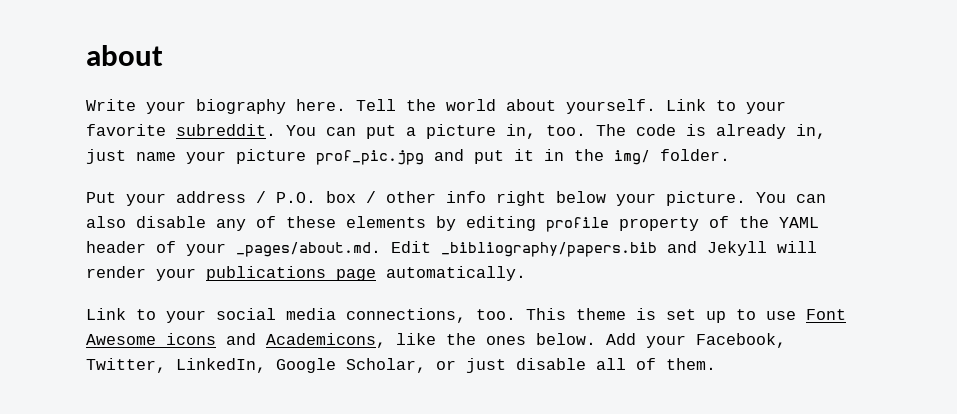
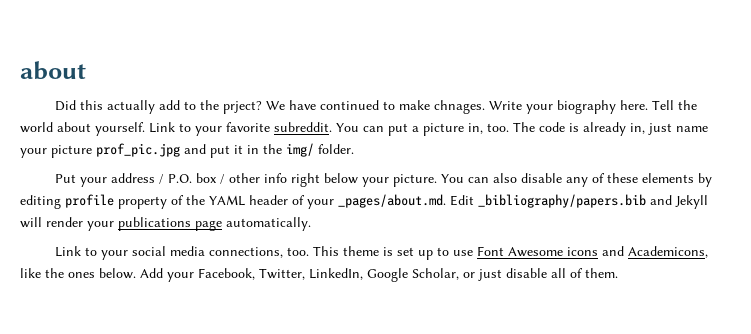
+ Did this actually add to the prject? We have continued to make chnages.

